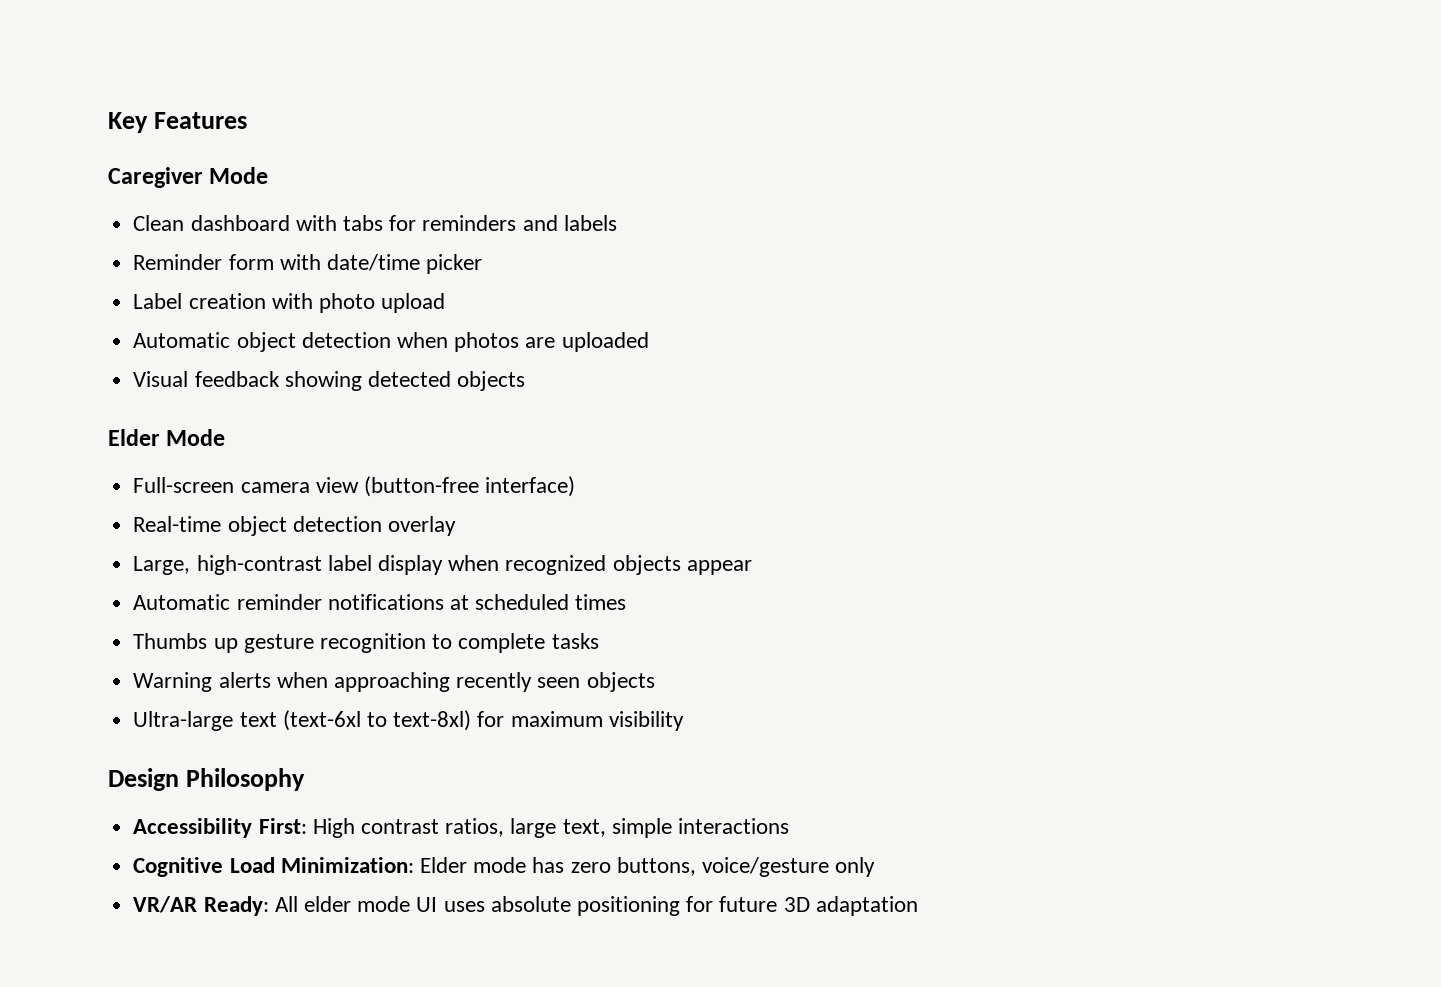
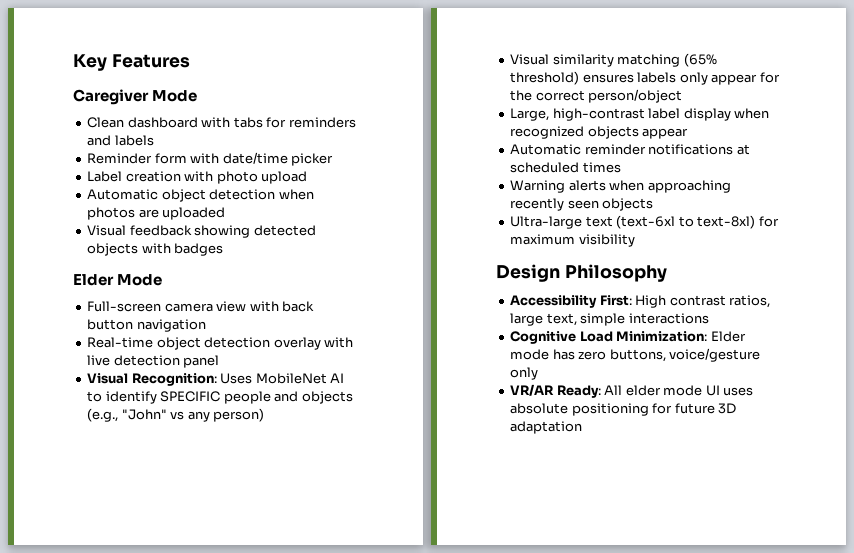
- Visual feedback showing detected objects
+ Visual feedback showing detected objects with badges
- Full-screen camera view (button-free interface)
+ Full-screen camera view with back button navigation
- Real-time object detection overlay
+ Real-time object detection overlay with live detection panel
+ Visual Recognition: Uses MobileNet AI to identify SPECIFIC people and objects (e.g., "John" vs any person)
+ Visual similarity matching (65% threshold) ensures labels only appear for the correct person/object
- Thumbs up gesture recognition to complete tasks

